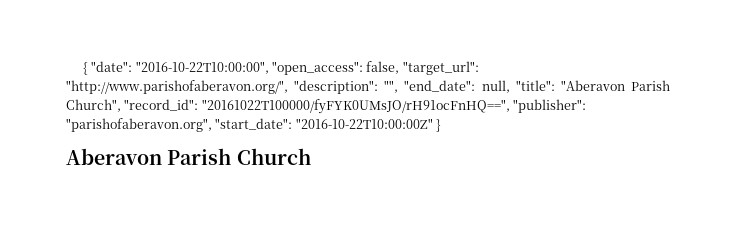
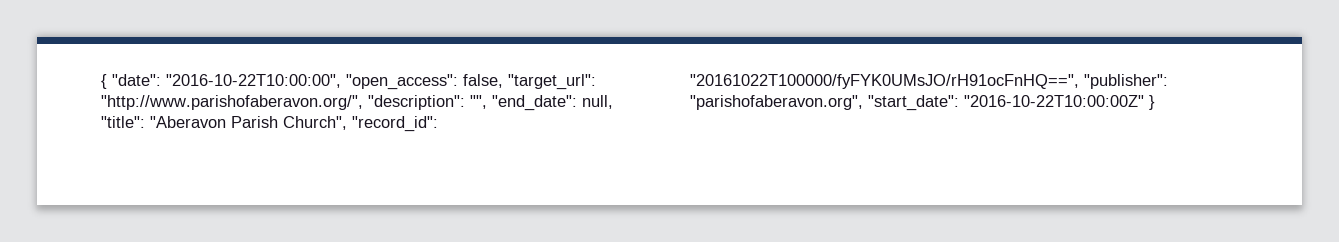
- Aberavon Parish Church

